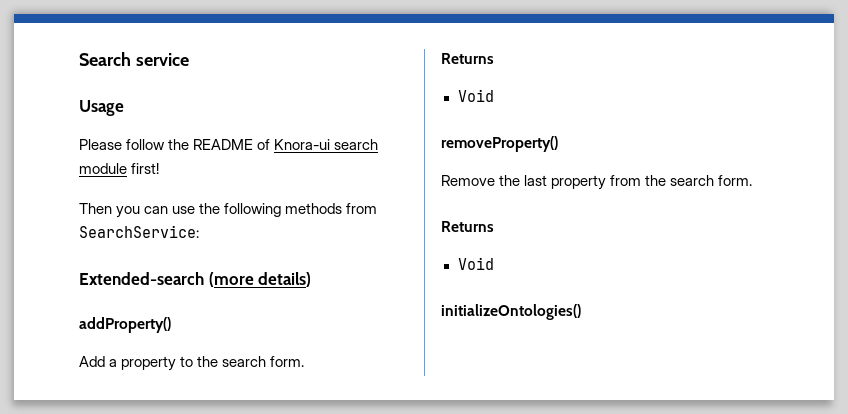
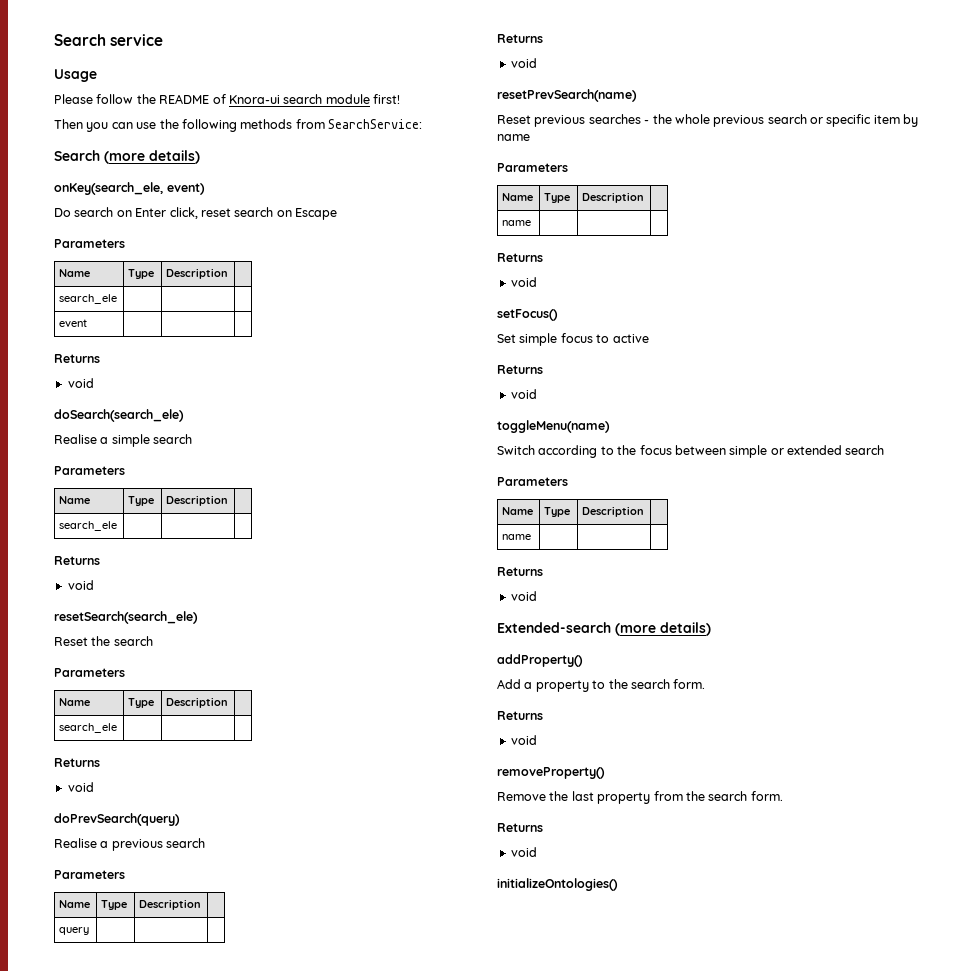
+ Search (more details)
+ onKey(search_ele, event)
+ Do search on Enter click, reset search on Escape
+ Parameters
+ Name | Type | Description |
+ search_ele | | |
+ event | | |
+ Returns
+ void
+ doSearch(search_ele)
+ Realise a simple search
+ Parameters
+ Name | Type | Description |
+ search_ele | | |
+ Returns
+ void
+ resetSearch(search_ele)
+ Reset the search
+ Parameters
+ Name | Type | Description |
+ search_ele | | |
+ Returns
+ void
+ doPrevSearch(query)
+ Realise a previous search
+ Parameters
+ Name | Type | Description |
+ query | | |
+ Returns
+ void
+ resetPrevSearch(name)
+ Reset previous searches - the whole previous search or specific item by name
+ Parameters
+ Name | Type | Description |
+ name | | |
+ Returns
+ void
+ setFocus()
+ Set simple focus to active
+ Returns
+ void
+ toggleMenu(name)
+ Switch according to the focus between simple or extended search
+ Parameters
+ Name | Type | Description |
+ name | | |
+ Returns
+ void
  Add a property to the search form.
  Returns
- Void
+ void
  Remove the last property from the search form.
  Returns
- Void
+ void

